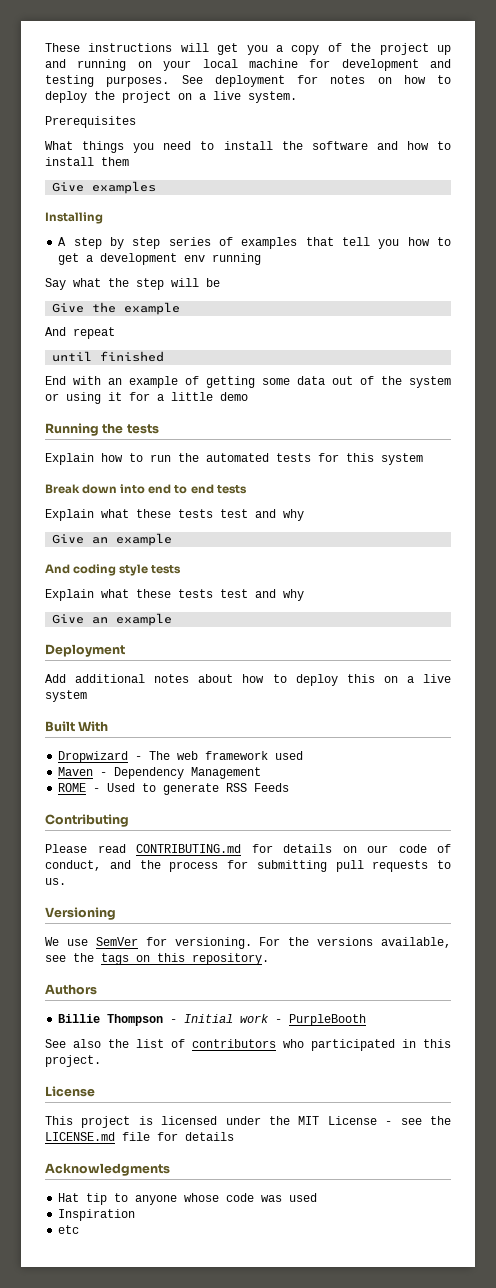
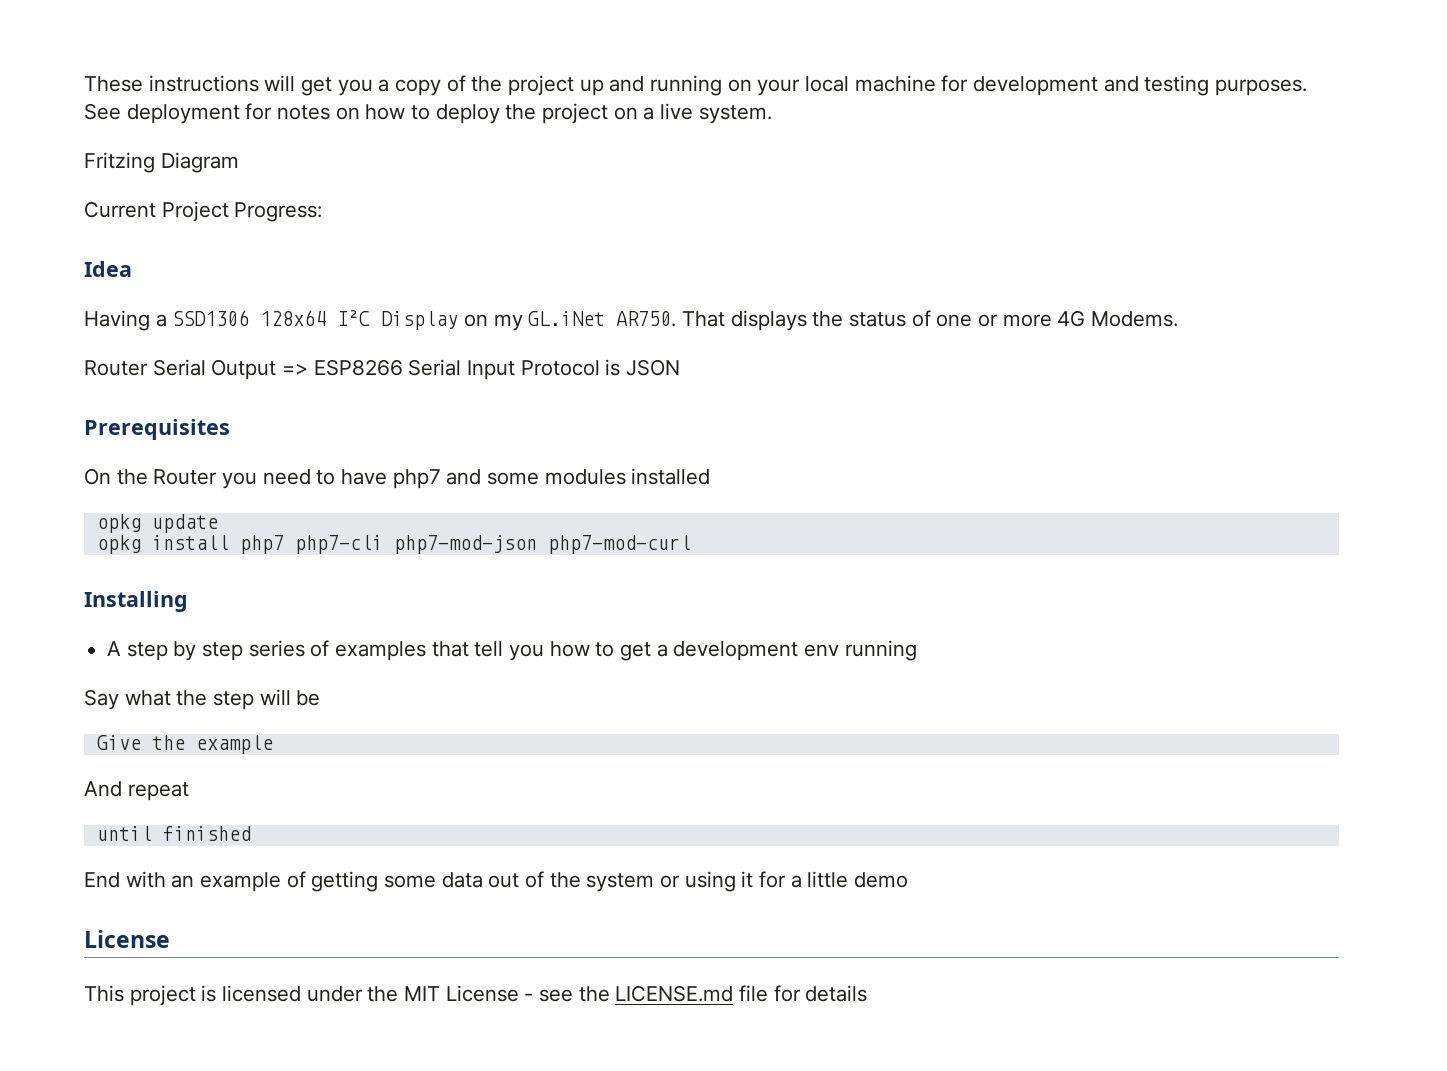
+ Fritzing Diagram
+ Current Project Progress:
+ Idea
+ Having a SSD1306 128x64 I²C Display on my GL.iNet AR750. That displays the status of one or more 4G Modems.
+ Router Serial Output => ESP8266 Serial Input Protocol is JSON
  Prerequisites
- What things you need to install the software and how to install them
- Give examples
+ On the Router you need to have php7 and some modules installed
+ opkg update
+ opkg install php7 php7-cli php7-mod-json php7-mod-curl
- Running the tests
- Explain how to run the automated tests for this system
- Break down into end to end tests
- Explain what these tests test and why
- Give an example
- And coding style tests
- Explain what these tests test and why
- Give an example
- Deployment
- Add additional notes about how to deploy this on a live system
- Built With
- Dropwizard - The web framework used
- Maven - Dependency Management
- ROME - Used to generate RSS Feeds
- Contributing
- Please read CONTRIBUTING.md for details on our code of conduct, and the process for submitting pull requests to us.
- Versioning
- We use SemVer for versioning. For the versions available, see the tags on this repository.
- Authors
- Billie Thompson - Initial work - PurpleBooth
- See also the list of contributors who participated in this project.
- Acknowledgments
- Hat tip to anyone whose code was used
- Inspiration
- etc

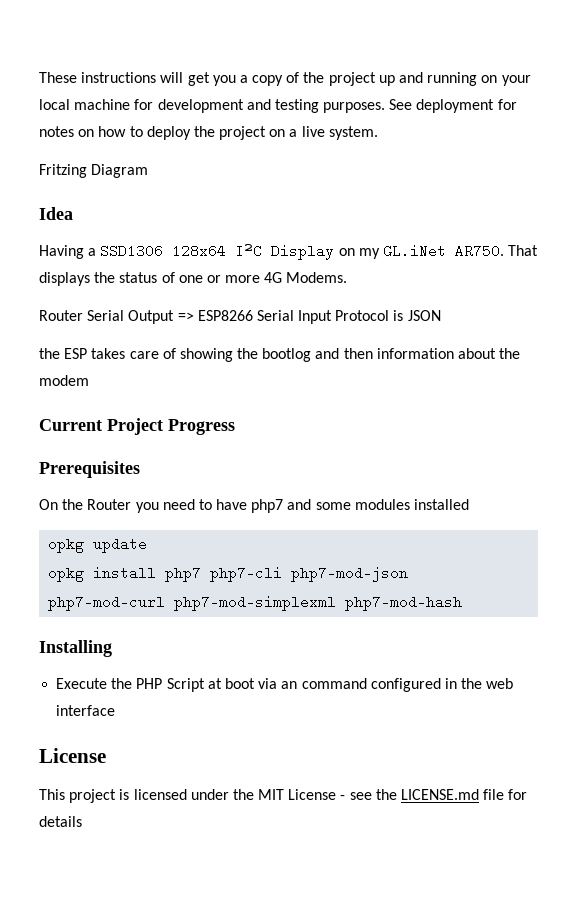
- Current Project Progress:
+ the ESP takes care of showing the bootlog and then information about the modem
+ Current Project Progress
- opkg install php7 php7-cli php7-mod-json php7-mod-curl
+ opkg install php7 php7-cli php7-mod-json php7-mod-curl php7-mod-simplexml php7-mod-hash
- A step by step series of examples that tell you how to get a development env running
- Say what the step will be
- Give the example
- And repeat
- until finished
- End with an example of getting some data out of the system or using it for a little demo
+ Execute the PHP Script at boot via an command configured in the web interface

